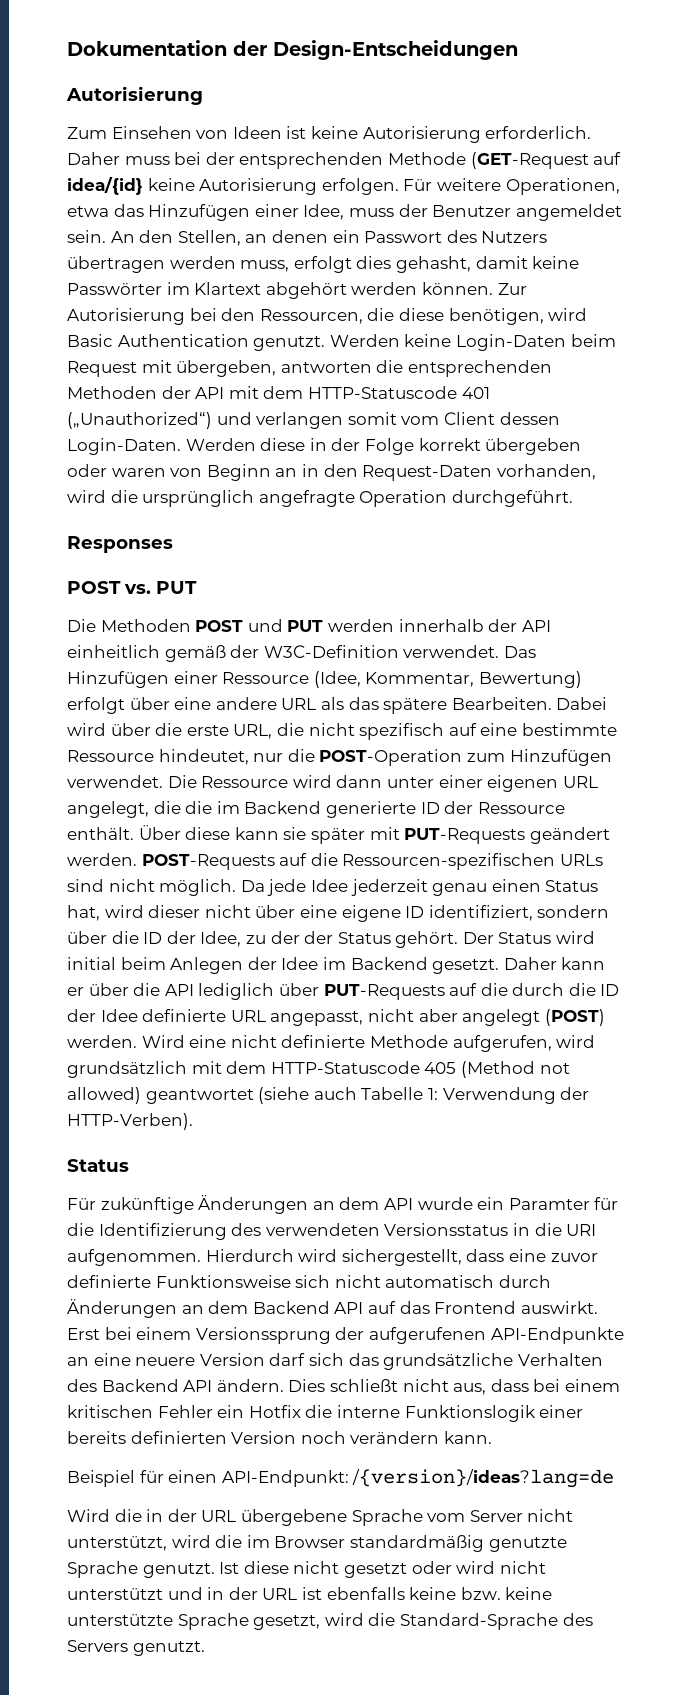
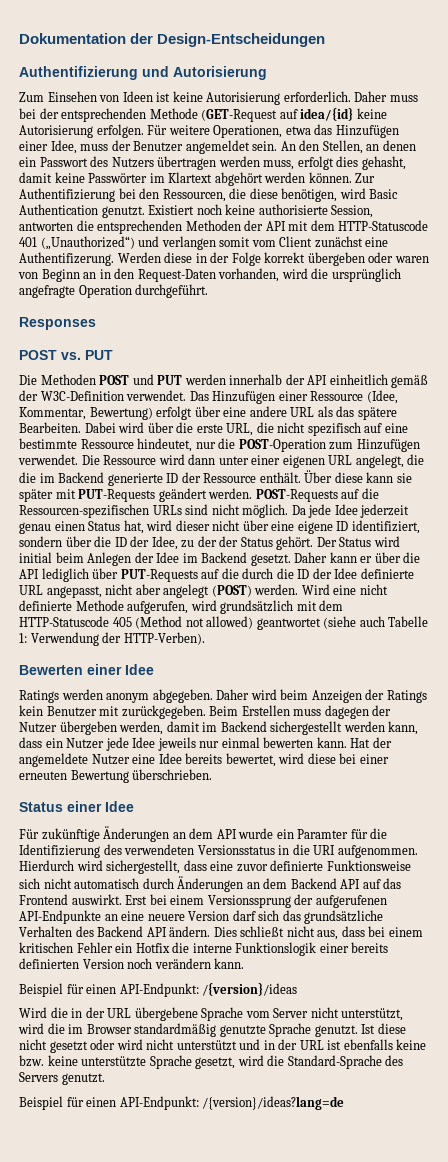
  Dokumentation der Design-Entscheidungen
- Autorisierung
+ Authentifizierung und Autorisierung
- Zur Autorisierung bei den Ressourcen, die diese benötigen, wird Basic Authentication genutzt.
+ Zur Authentifizierung bei den Ressourcen, die diese benötigen, wird Basic Authentication genutzt.
- Werden keine Login-Daten beim Request mit übergeben, antworten die entsprechenden Methoden der API mit dem HTTP-Statuscode 401 („Unauthorized“) und verlangen somit vom Client dessen Login-Daten.
+ Existiert noch keine authorisierte Session, antworten die entsprechenden Methoden der API mit dem HTTP-Statuscode 401 („Unauthorized“) und verlangen somit vom Client zunächst eine Authentifizerung.
  Wird eine nicht definierte Methode aufgerufen, wird grundsätzlich mit dem HTTP-Statuscode 405 (Method not allowed) geantwortet (siehe auch Tabelle 1: Verwendung der HTTP-Verben).
- Status
+ Bewerten einer Idee
+ Ratings werden anonym abgegeben. Daher wird beim Anzeigen der Ratings kein Benutzer mit zurückgegeben. Beim Erstellen muss dagegen der Nutzer übergeben werden, damit im Backend sichergestellt werden kann, dass ein Nutzer jede Idee jeweils nur einmal bewerten kann. Hat der angemeldete Nutzer eine Idee bereits bewertet, wird diese bei einer erneuten Bewertung überschrieben.
+ Status einer Idee
- Beispiel für einen API-Endpunkt: /{version}/ideas?lang=de
+ Beispiel für einen API-Endpunkt: /{version}/ideas
+ Beispiel für einen API-Endpunkt: /{version}/ideas?lang=de

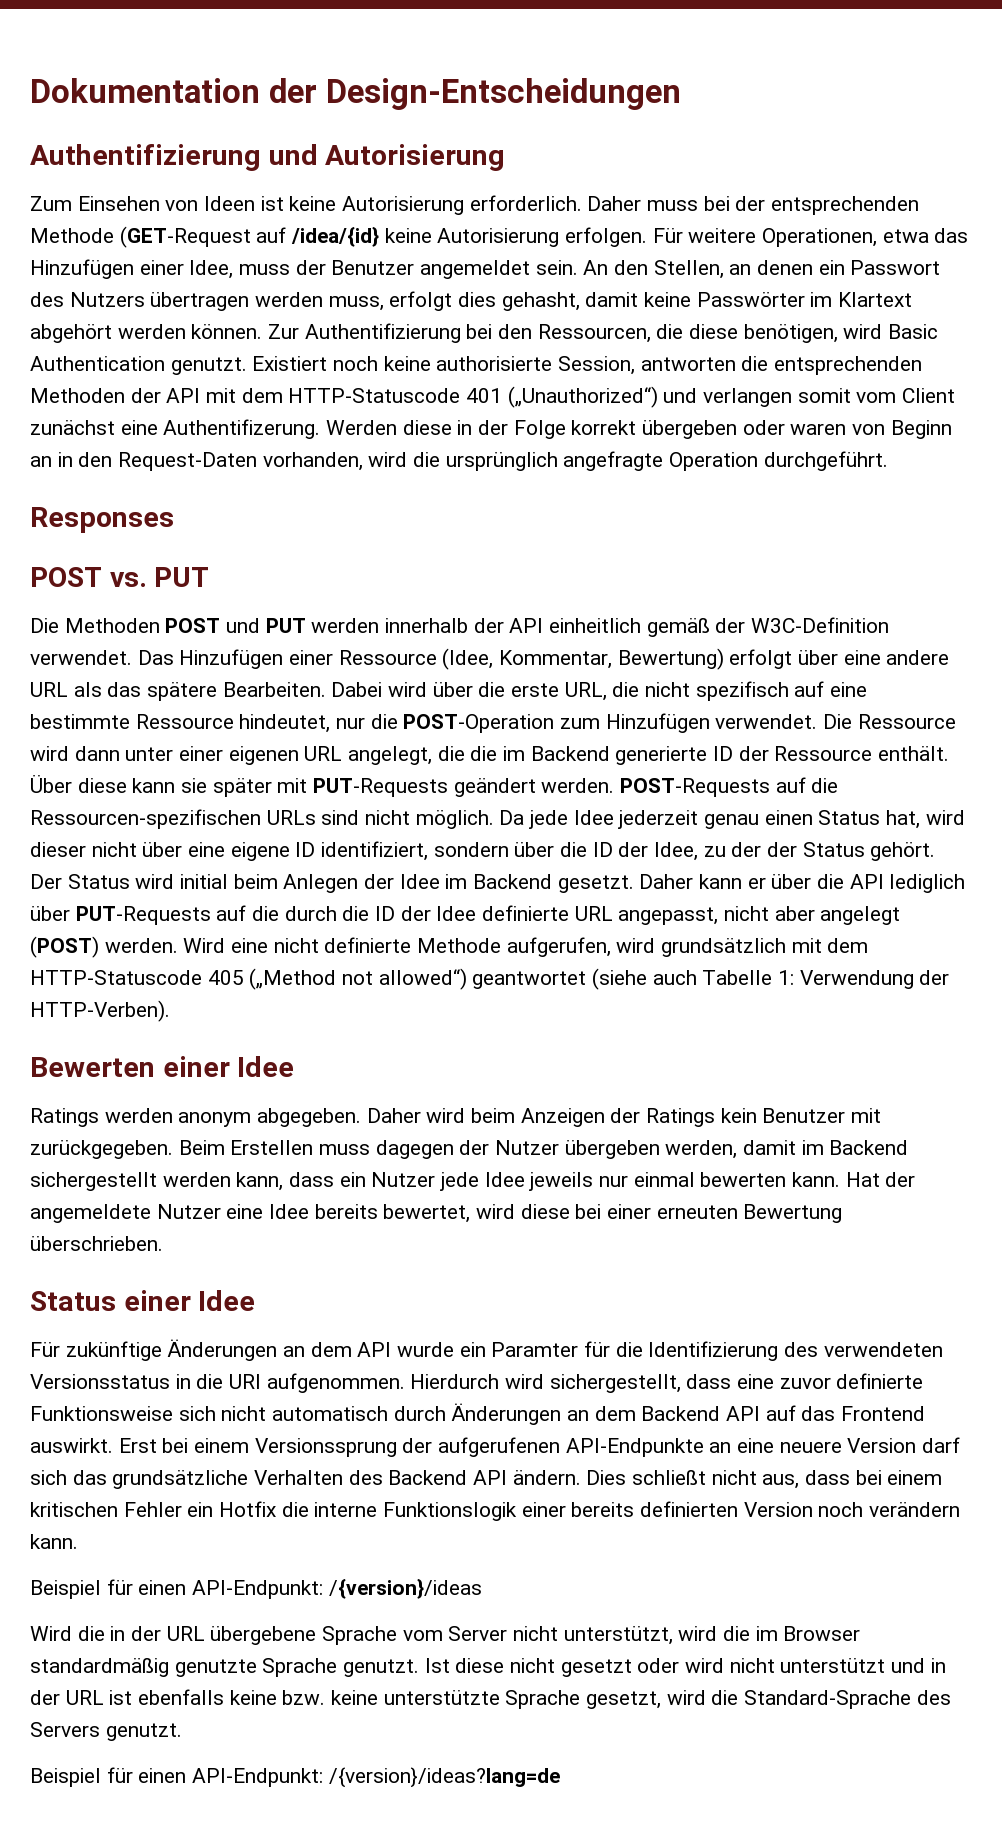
- Daher muss bei der entsprechenden Methode (GET-Request auf idea/{id} keine Autorisierung erfolgen.
+ Daher muss bei der entsprechenden Methode (GET-Request auf /idea/{id} keine Autorisierung erfolgen.
- Wird eine nicht definierte Methode aufgerufen, wird grundsätzlich mit dem HTTP-Statuscode 405 (Method not allowed) geantwortet (siehe auch Tabelle 1: Verwendung der HTTP-Verben).
+ Wird eine nicht definierte Methode aufgerufen, wird grundsätzlich mit dem HTTP-Statuscode 405 („Method not allowed“) geantwortet (siehe auch Tabelle 1: Verwendung der HTTP-Verben).

